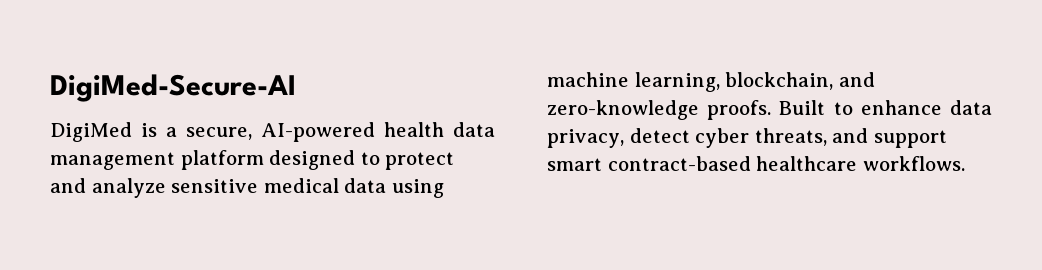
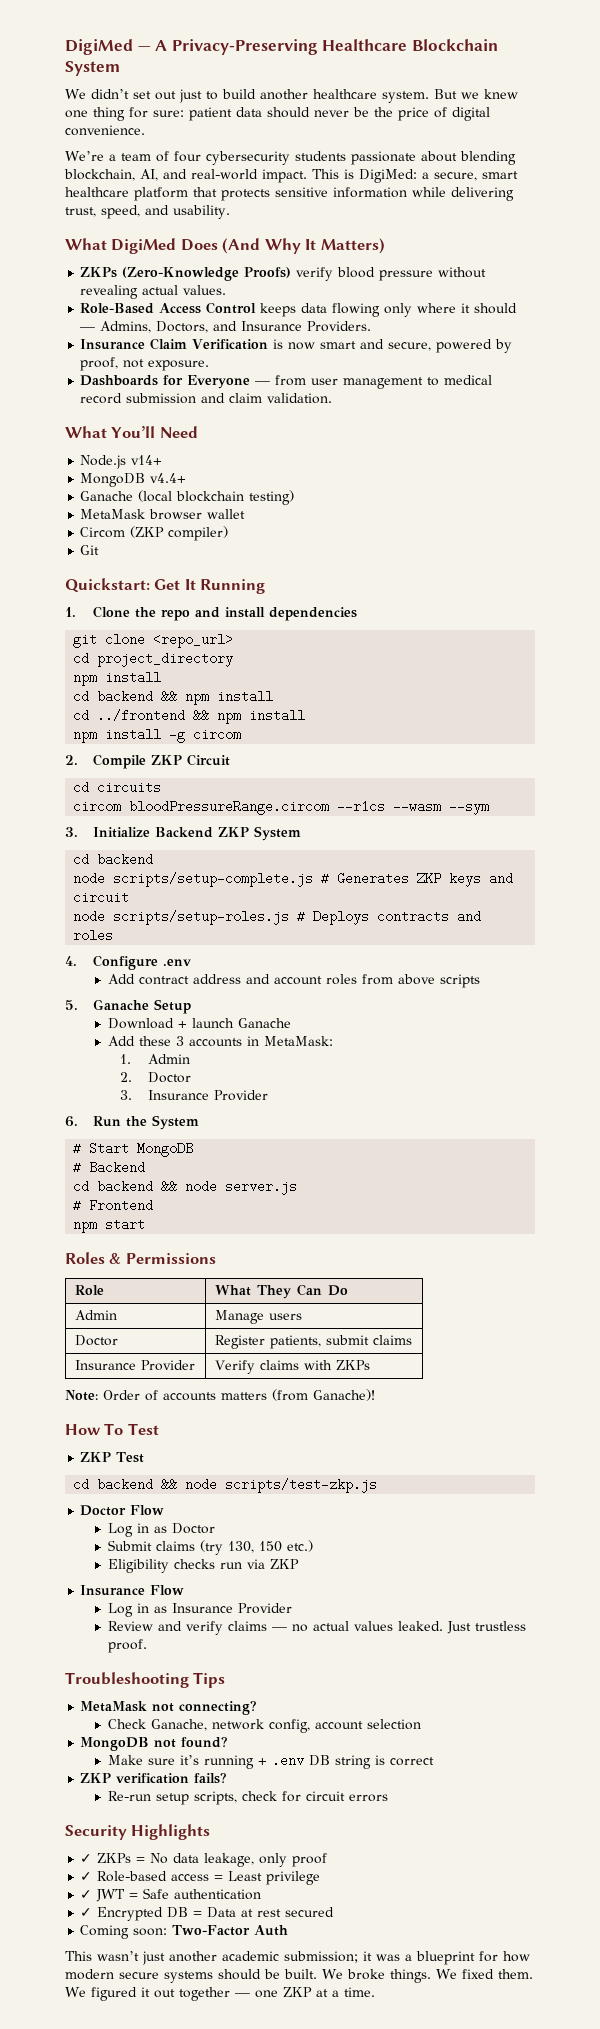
- DigiMed-Secure-AI
- DigiMed is a secure, AI-powered health data management platform designed to protect and analyze sensitive medical data using machine learning, blockchain, and zero-knowledge proofs. Built to enhance data privacy, detect cyber threats, and support smart contract-based healthcare workflows.
+ DigiMed — A Privacy-Preserving Healthcare Blockchain System
+ We didn’t set out just to build another healthcare system. But we knew one thing for sure: patient data should never be the price of digital convenience.
+ We’re a team of four cybersecurity students passionate about blending blockchain, AI, and real-world impact. This is DigiMed: a secure, smart healthcare platform that protects sensitive information while delivering trust, speed, and usability.
+ What DigiMed Does (And Why It Matters)
+ ZKPs (Zero-Knowledge Proofs) verify blood pressure without revealing actual values.
+ Role-Based Access Control keeps data flowing only where it should — Admins, Doctors, and Insurance Providers.
+ Insurance Claim Verification is now smart and secure, powered by proof, not exposure.
+ Dashboards for Everyone — from user management to medical record submission and claim validation.
+ What You’ll Need
+ Node.js v14+
+ MongoDB v4.4+
+ Ganache (local blockchain testing)
+ MetaMask browser wallet
+ Circom (ZKP compiler)
+ Git
+ Quickstart: Get It Running
+ 1. Clone the repo and install dependencies
+ git clone <repo_url>
+ cd project_directory
+ npm install
+ cd backend && npm install
+ cd ../frontend && npm install
+ npm install -g circom
+ 2. Compile ZKP Circuit
+ cd circuits
+ circom bloodPressureRange.circom --r1cs --wasm --sym
+ 3. Initialize Backend ZKP System
+ cd backend
+ node scripts/setup-complete.js # Generates ZKP keys and circuit
+ node scripts/setup-roles.js # Deploys contracts and roles
+ 4. Configure .env
+ Add contract address and account roles from above scripts
+ 5. Ganache Setup
+ Download + launch Ganache
+ Add these 3 accounts in MetaMask:
+ 1. Admin
+ 2. Doctor
+ 3. Insurance Provider
+ 6. Run the System
+ # Start MongoDB
+ # Backend
+ cd backend && node server.js
+ # Frontend
+ npm start
+ Roles & Permissions
+ Role | What They Can Do
+ Admin | Manage users
+ Doctor | Register patients, submit claims
+ Insurance Provider | Verify claims with ZKPs
+ Note: Order of accounts matters (from Ganache)!
+ How To Test
+ ZKP Test
+ cd backend && node scripts/test-zkp.js
+ Doctor Flow
+ Log in as Doctor
+ Submit claims (try 130, 150 etc.)
+ Eligibility checks run via ZKP
+ Insurance Flow
+ Log in as Insurance Provider
+ Review and verify claims — no actual values leaked. Just trustless proof.
+ Troubleshooting Tips
+ MetaMask not connecting?
+ Check Ganache, network config, account selection
+ MongoDB not found?
+ Make sure it’s running + .env DB string is correct
+ ZKP verification fails?
+ Re-run setup scripts, check for circuit errors
+ Security Highlights
+ ✓ ZKPs = No data leakage, only proof
+ ✓ Role-based access = Least privilege
+ ✓ JWT = Safe authentication
+ ✓ Encrypted DB = Data at rest secured
+ Coming soon: Two-Factor Auth
+ This wasn’t just another academic submission; it was a blueprint for how modern secure systems should be built. We broke things. We fixed them. We figured it out together — one ZKP at a time.

